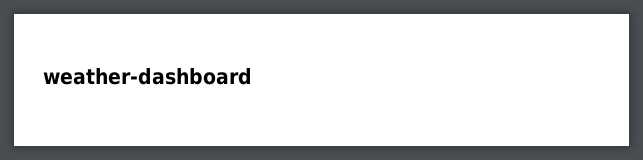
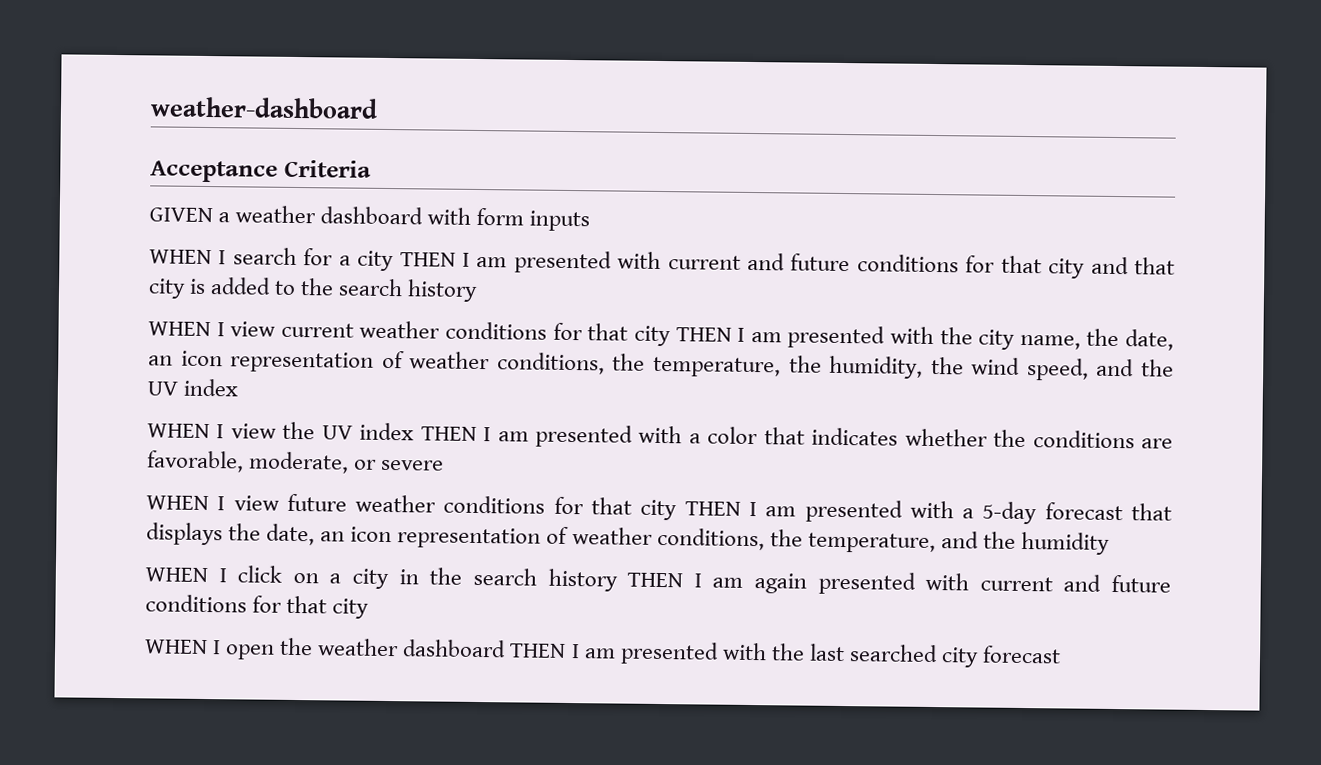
+ Acceptance Criteria
+ GIVEN a weather dashboard with form inputs
+ WHEN I search for a city THEN I am presented with current and future conditions for that city and that city is added to the search history
+ WHEN I view current weather conditions for that city THEN I am presented with the city name, the date, an icon representation of weather conditions, the temperature, the humidity, the wind speed, and the UV index
+ WHEN I view the UV index THEN I am presented with a color that indicates whether the conditions are favorable, moderate, or severe
+ WHEN I view future weather conditions for that city THEN I am presented with a 5-day forecast that displays the date, an icon representation of weather conditions, the temperature, and the humidity
+ WHEN I click on a city in the search history THEN I am again presented with current and future conditions for that city
+ WHEN I open the weather dashboard THEN I am presented with the last searched city forecast

